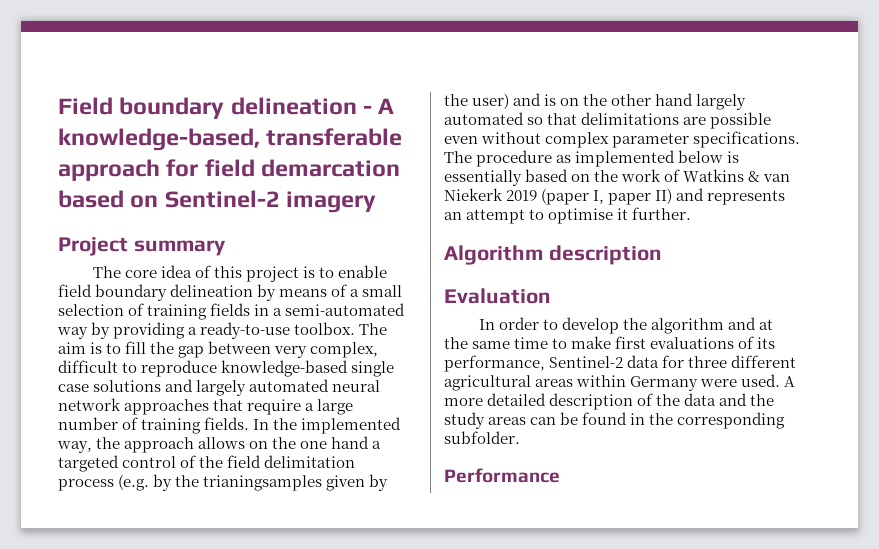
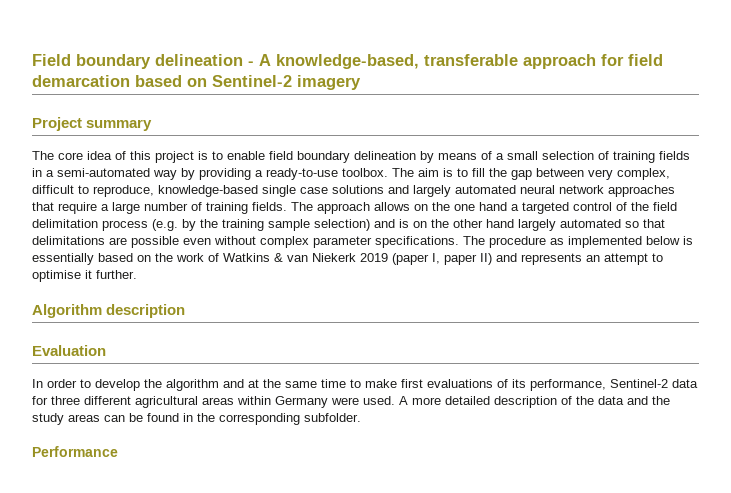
- The aim is to fill the gap between very complex, difficult to reproduce knowledge-based single case solutions and largely automated neural network approaches that require a large number of training fields.
+ The aim is to fill the gap between very complex, difficult to reproduce, knowledge-based single case solutions and largely automated neural network approaches that require a large number of training fields.
- In the implemented way, the approach allows on the one hand a targeted control of the field delimitation process (e.g. by the trianingsamples given by the user) and is on the other hand largely automated so that delimitations are possible even without complex parameter specifications.
+ The approach allows on the one hand a targeted control of the field delimitation process (e.g. by the training sample selection) and is on the other hand largely automated so that delimitations are possible even without complex parameter specifications.

